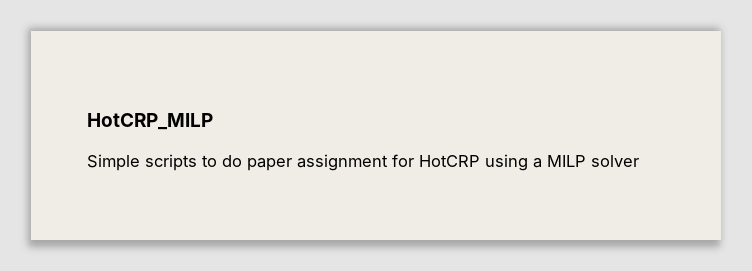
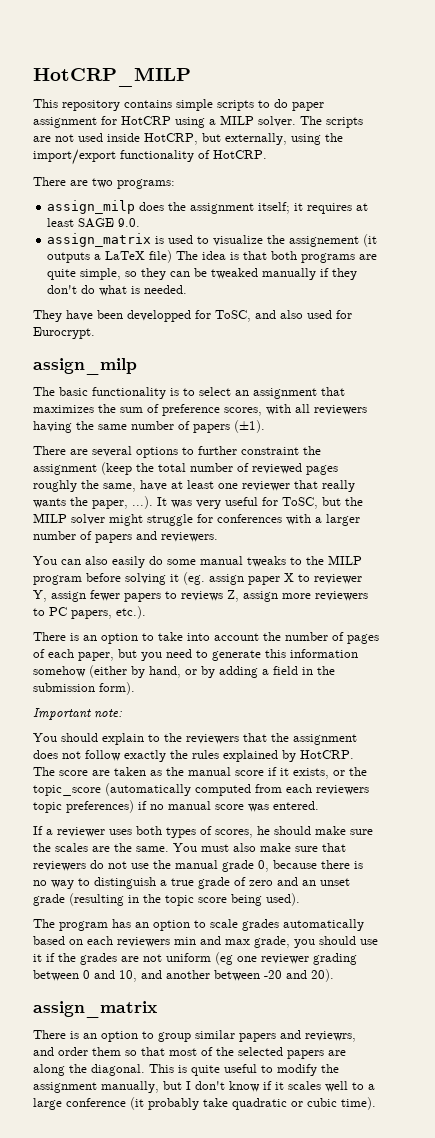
- Simple scripts to do paper assignment for HotCRP using a MILP solver
+ This repository contains simple scripts to do paper assignment for HotCRP using a MILP solver. The scripts are not used inside HotCRP, but externally, using the import/export functionality of HotCRP.
+ There are two programs:
+ assign_milp does the assignment itself; it requires at least SAGE 9.0.
+ assign_matrix is used to visualize the assignement (it outputs a LaTeX file) The idea is that both programs are quite simple, so they can be tweaked manually if they don't do what is needed.
+ They have been developped for ToSC, and also used for Eurocrypt.
+ assign_milp
+ The basic functionality is to select an assignment that maximizes the sum of preference scores, with all reviewers having the same number of papers (±1).
+ There are several options to further constraint the assignment (keep the total number of reviewed pages roughly the same, have at least one reviewer that really wants the paper, ...). It was very useful for ToSC, but the MILP solver might struggle for conferences with a larger number of papers and reviewers.
+ You can also easily do some manual tweaks to the MILP program before solving it (eg. assign paper X to reviewer Y, assign fewer papers to reviews Z, assign more reviewers to PC papers, etc.).
+ There is an option to take into account the number of pages of each paper, but you need to generate this information somehow (either by hand, or by adding a field in the submission form).
+ Important note:
+ You should explain to the reviewers that the assignment does not follow exactly the rules explained by HotCRP. The score are taken as the manual score if it exists, or the topic_score (automatically computed from each reviewers topic preferences) if no manual score was entered.
+ If a reviewer uses both types of scores, he should make sure the scales are the same. You must also make sure that reviewers do not use the manual grade 0, because there is no way to distinguish a true grade of zero and an unset grade (resulting in the topic score being used).
+ The program has an option to scale grades automatically based on each reviewers min and max grade, you should use it if the grades are not uniform (eg one reviewer grading between 0 and 10, and another between -20 and 20).
+ assign_matrix
+ There is an option to group similar papers and reviewrs, and order them so that most of the selected papers are along the diagonal. This is quite useful to modify the assignment manually, but I don't know if it scales well to a large conference (it probably take quadratic or cubic time).

